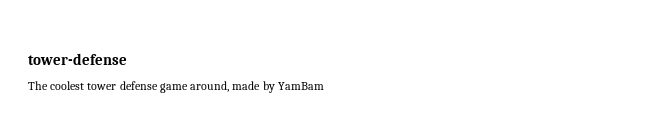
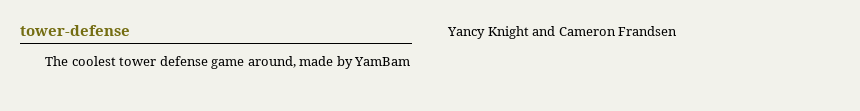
- The coolest tower defense game around, made by YamBam
+ The coolest tower defense game around, made by YamBam Yancy Knight and Cameron Frandsen

